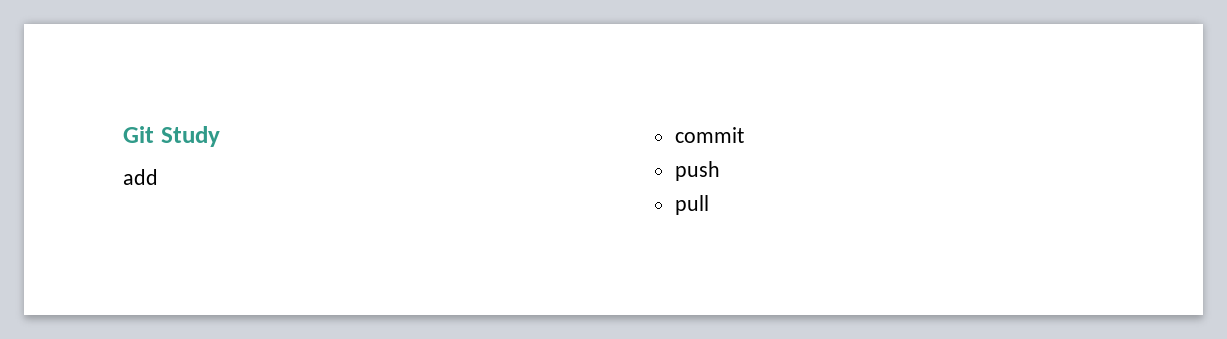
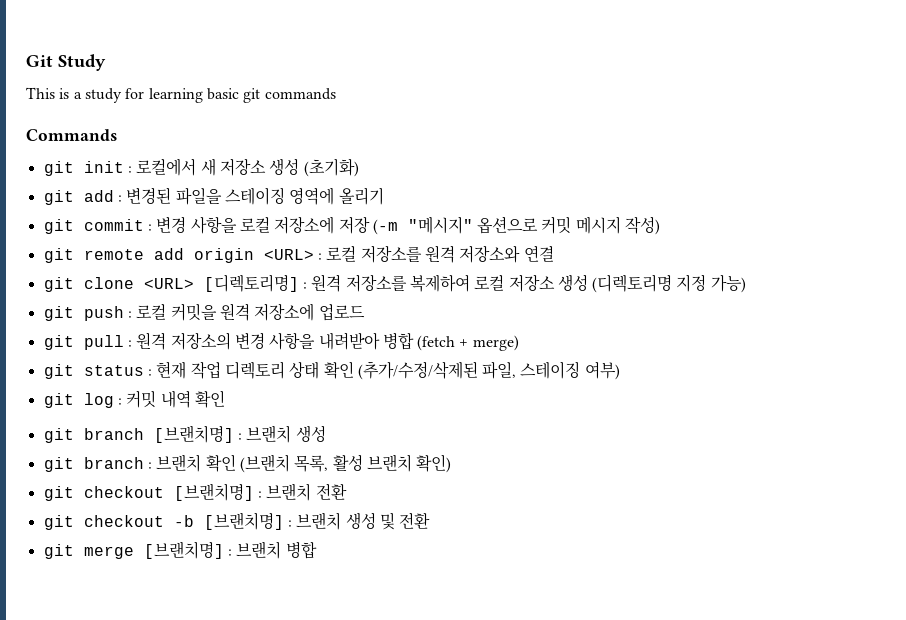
- add
- commit
- push
- pull
+ This is a study for learning basic git commands
+ Commands
+ git init : 로컬에서 새 저장소 생성 (초기화)
+ git add : 변경된 파일을 스테이징 영역에 올리기
+ git commit : 변경 사항을 로컬 저장소에 저장 (-m "메시지" 옵션으로 커밋 메시지 작성)
+ git remote add origin <URL> : 로컬 저장소를 원격 저장소와 연결
+ git clone <URL> [디렉토리명] : 원격 저장소를 복제하여 로컬 저장소 생성 (디렉토리명 지정 가능)
+ git push : 로컬 커밋을 원격 저장소에 업로드
+ git pull : 원격 저장소의 변경 사항을 내려받아 병합 (fetch + merge)
+ git status : 현재 작업 디렉토리 상태 확인 (추가/수정/삭제된 파일, 스테이징 여부)
+ git log : 커밋 내역 확인
+ git branch [브랜치명] : 브랜치 생성
+ git branch : 브랜치 확인 (브랜치 목록, 활성 브랜치 확인)
+ git checkout [브랜치명] : 브랜치 전환
+ git checkout -b [브랜치명] : 브랜치 생성 및 전환
+ git merge [브랜치명] : 브랜치 병합

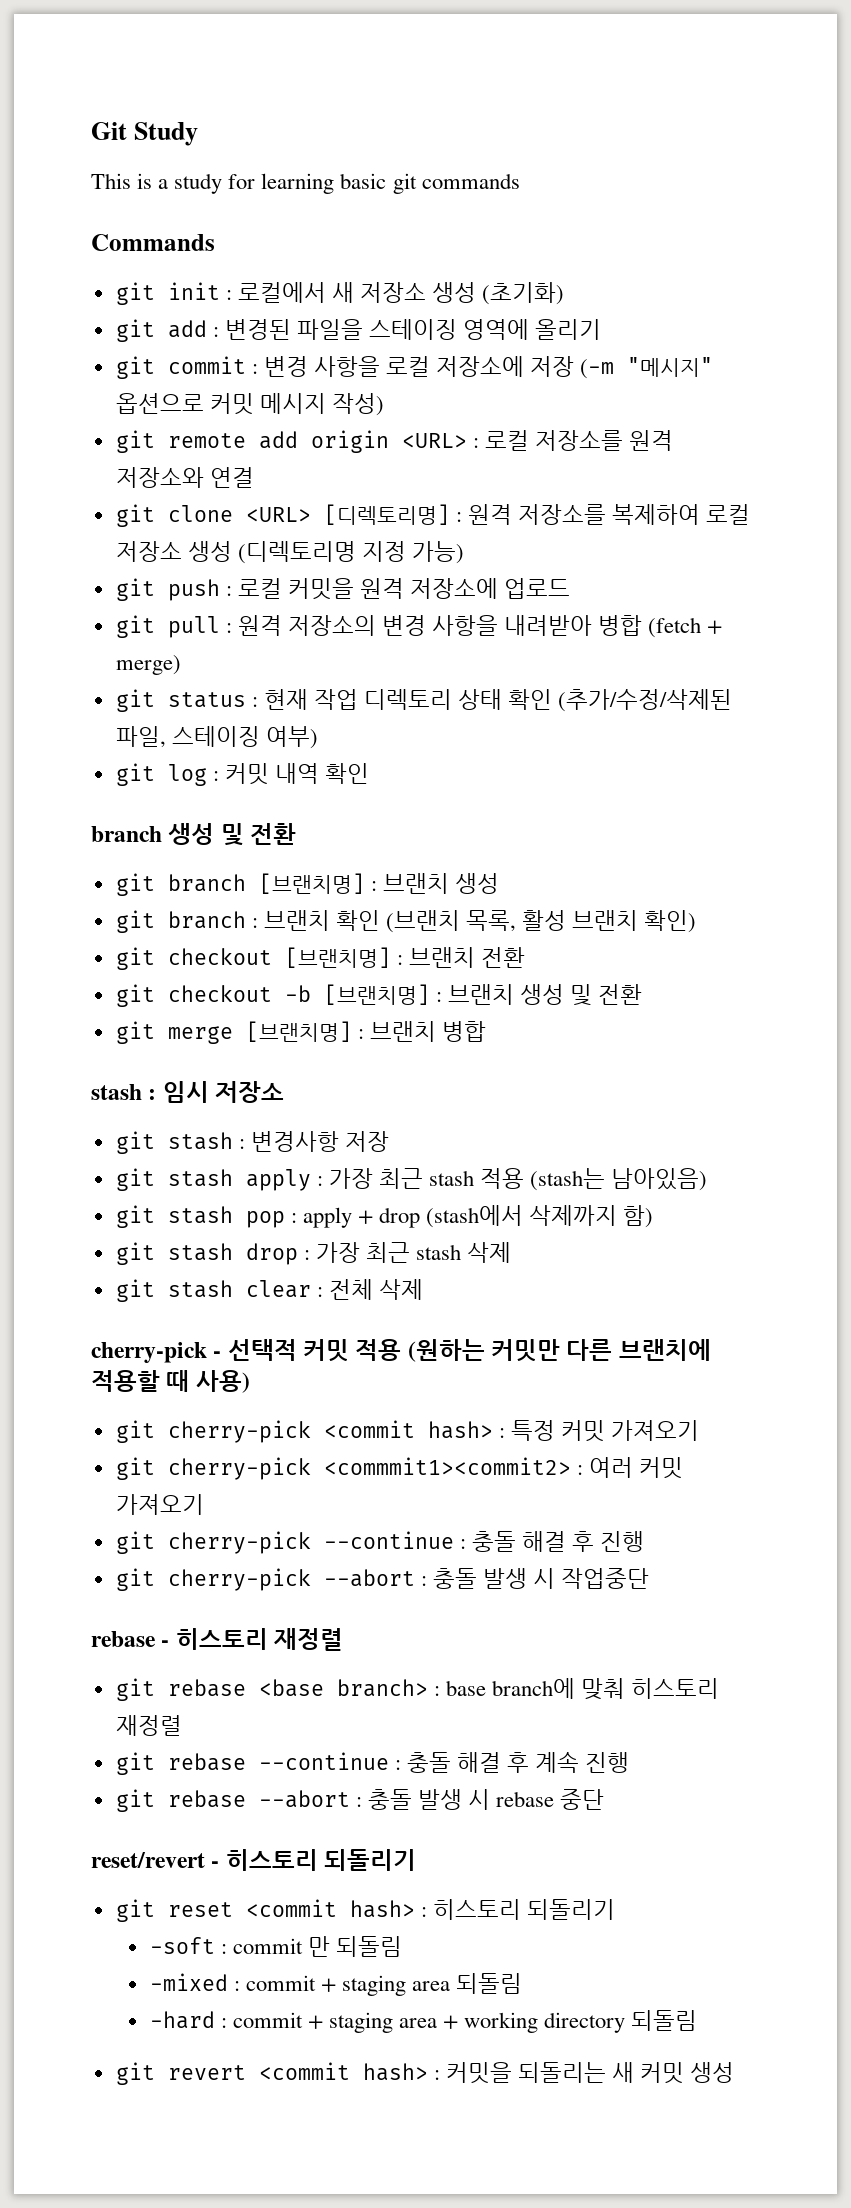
+ branch 생성 및 전환
+ stash : 임시 저장소
+ git stash : 변경사항 저장
+ git stash apply : 가장 최근 stash 적용 (stash는 남아있음)
+ git stash pop : apply + drop (stash에서 삭제까지 함)
+ git stash drop : 가장 최근 stash 삭제
+ git stash clear : 전체 삭제
+ cherry-pick - 선택적 커밋 적용 (원하는 커밋만 다른 브랜치에 적용할 때 사용)
+ git cherry-pick <commit hash> : 특정 커밋 가져오기
+ git cherry-pick <commmit1><commit2> : 여러 커밋 가져오기
+ git cherry-pick --continue : 충돌 해결 후 진행
+ git cherry-pick --abort : 충돌 발생 시 작업중단
+ rebase - 히스토리 재정렬
+ git rebase <base branch> : base branch에 맞춰 히스토리 재정렬
+ git rebase --continue : 충돌 해결 후 계속 진행
+ git rebase --abort : 충돌 발생 시 rebase 중단
+ reset/revert - 히스토리 되돌리기
+ git reset <commit hash> : 히스토리 되돌리기
+ -soft : commit 만 되돌림
+ -mixed : commit + staging area 되돌림
+ -hard : commit + staging area + working directory 되돌림
+ git revert <commit hash> : 커밋을 되돌리는 새 커밋 생성

